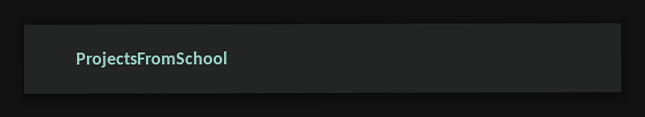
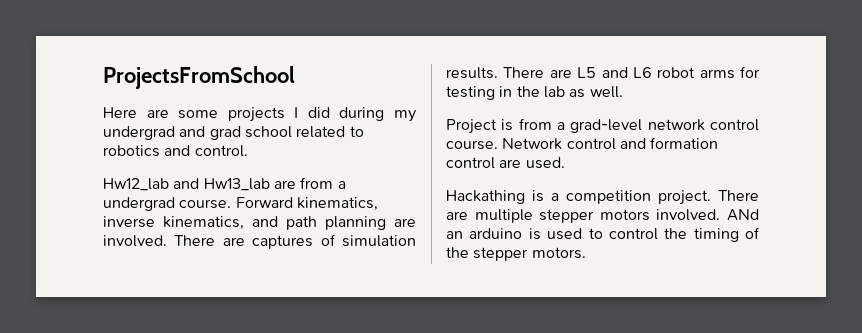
+ Here are some projects I did during my undergrad and grad school related to robotics and control.
+ Hw12_lab and Hw13_lab are from a undergrad course. Forward kinematics, inverse kinematics, and path planning are involved. There are captures of simulation results. There are L5 and L6 robot arms for testing in the lab as well.
+ Project is from a grad-level network control course. Network control and formation control are used.
+ Hackathing is a competition project. There are multiple stepper motors involved. ANd an arduino is used to control the timing of the stepper motors.

